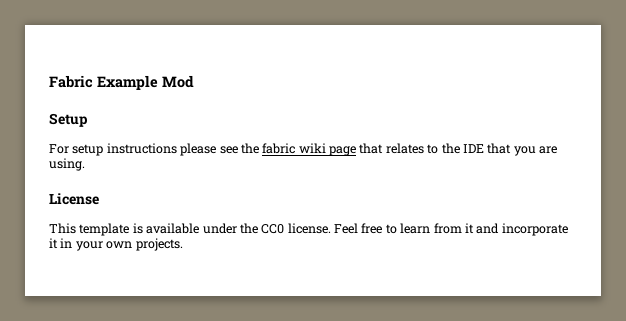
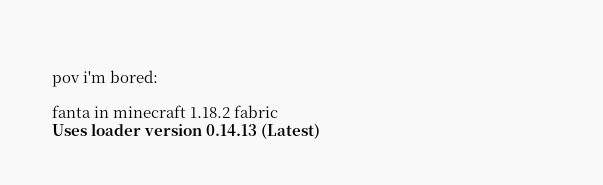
- Fabric Example Mod
- Setup
- For setup instructions please see the fabric wiki page that relates to the IDE that you are using.
- License
- This template is available under the CC0 license. Feel free to learn from it and incorporate it in your own projects.
+ pov i'm bored:
+ fanta in minecraft 1.18.2 fabric
+ Uses loader version 0.14.13 (Latest)

